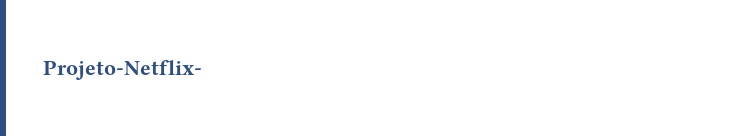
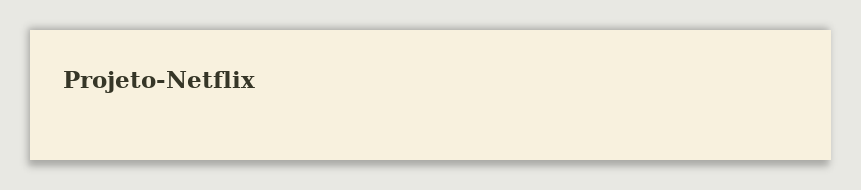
- Projeto-Netflix-
+ Projeto-Netflix

